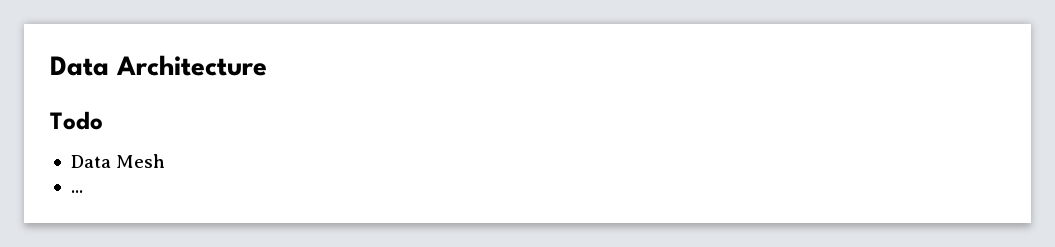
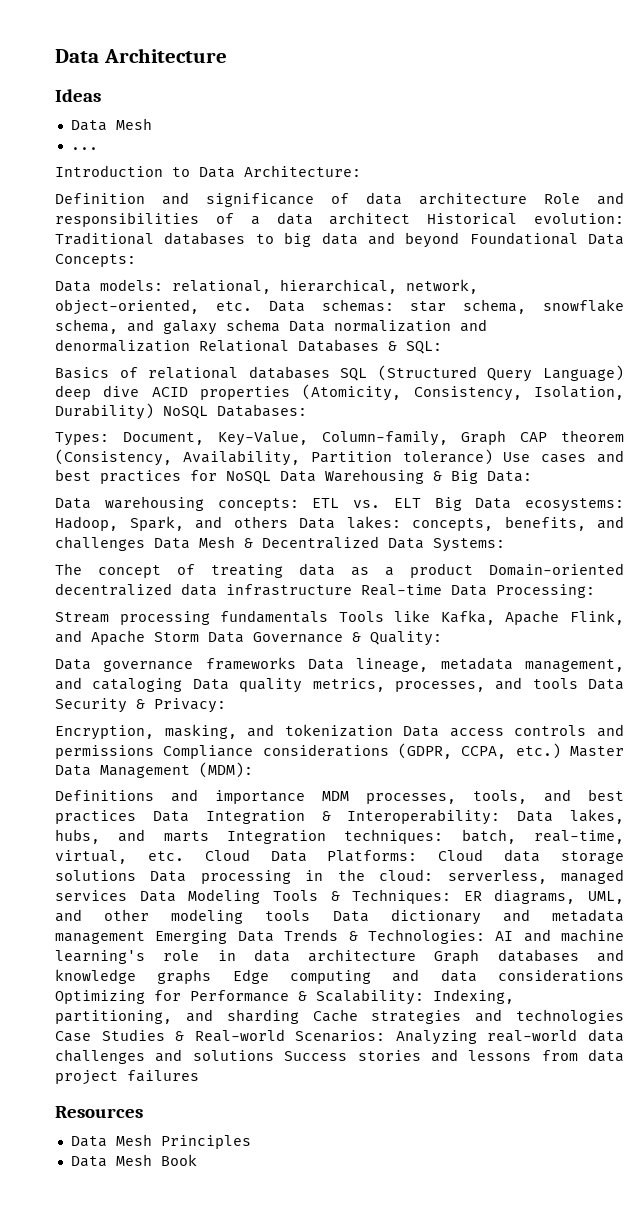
- Todo
+ Ideas
+ Introduction to Data Architecture:
+ Definition and significance of data architecture Role and responsibilities of a data architect Historical evolution: Traditional databases to big data and beyond Foundational Data Concepts:
+ Data models: relational, hierarchical, network, object-oriented, etc. Data schemas: star schema, snowflake schema, and galaxy schema Data normalization and denormalization Relational Databases & SQL:
+ Basics of relational databases SQL (Structured Query Language) deep dive ACID properties (Atomicity, Consistency, Isolation, Durability) NoSQL Databases:
+ Types: Document, Key-Value, Column-family, Graph CAP theorem (Consistency, Availability, Partition tolerance) Use cases and best practices for NoSQL Data Warehousing & Big Data:
+ Data warehousing concepts: ETL vs. ELT Big Data ecosystems: Hadoop, Spark, and others Data lakes: concepts, benefits, and challenges Data Mesh & Decentralized Data Systems:
+ The concept of treating data as a product Domain-oriented decentralized data infrastructure Real-time Data Processing:
+ Stream processing fundamentals Tools like Kafka, Apache Flink, and Apache Storm Data Governance & Quality:
+ Data governance frameworks Data lineage, metadata management, and cataloging Data quality metrics, processes, and tools Data Security & Privacy:
+ Encryption, masking, and tokenization Data access controls and permissions Compliance considerations (GDPR, CCPA, etc.) Master Data Management (MDM):
+ Definitions and importance MDM processes, tools, and best practices Data Integration & Interoperability: Data lakes, hubs, and marts Integration techniques: batch, real-time, virtual, etc. Cloud Data Platforms: Cloud data storage solutions Data processing in the cloud: serverless, managed services Data Modeling Tools & Techniques: ER diagrams, UML, and other modeling tools Data dictionary and metadata management Emerging Data Trends & Technologies: AI and machine learning's role in data architecture Graph databases and knowledge graphs Edge computing and data considerations Optimizing for Performance & Scalability: Indexing, partitioning, and sharding Cache strategies and technologies Case Studies & Real-world Scenarios: Analyzing real-world data challenges and solutions Success stories and lessons from data project failures
+ Resources
+ Data Mesh Principles
+ Data Mesh Book

